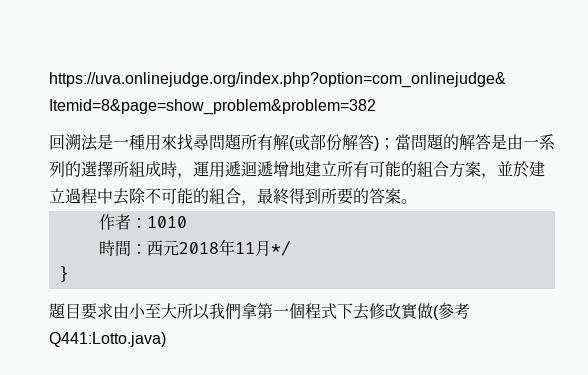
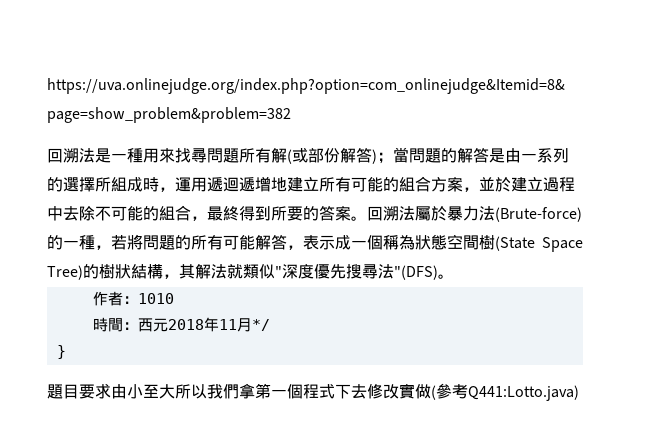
+ 回溯法屬於暴力法(Brute-force)的一種，若將問題的所有可能解答，表示成一個稱為狀態空間樹(State Space Tree)的樹狀結構，其解法就類似"深度優先搜尋法"(DFS)。

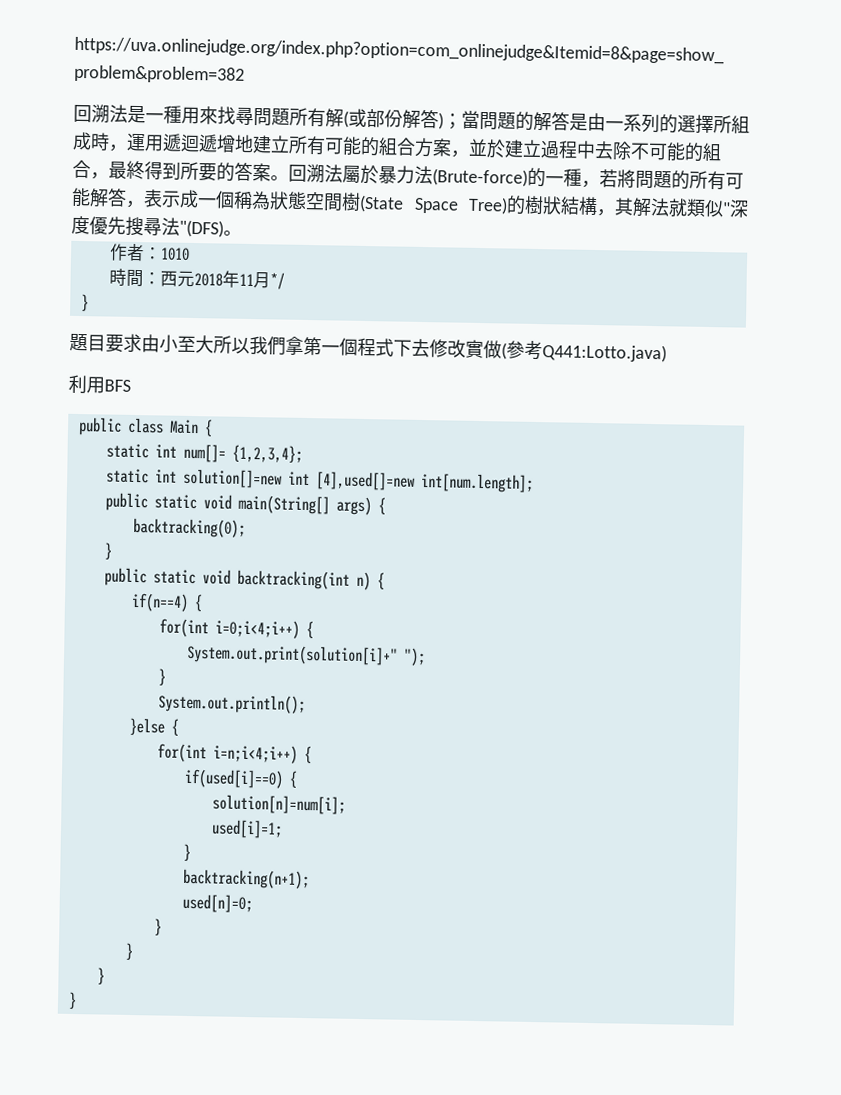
+ 利用BFS
+ public class Main {
+ static int num[]= {1,2,3,4};
+ static int solution[]=new int [4],used[]=new int[num.length];
+ public static void main(String[] args) {
+ backtracking(0);
+ }
+ public static void backtracking(int n) {
+ if(n==4) {
+ for(int i=0;i<4;i++) {
+ System.out.print(solution[i]+" ");
+ }
+ System.out.println();
+ }else {
+ for(int i=n;i<4;i++) {
+ if(used[i]==0) {
+ solution[n]=num[i];
+ used[i]=1;
+ }
+ backtracking(n+1);
+ used[n]=0;
+ }
+ }
+ }
+ }

